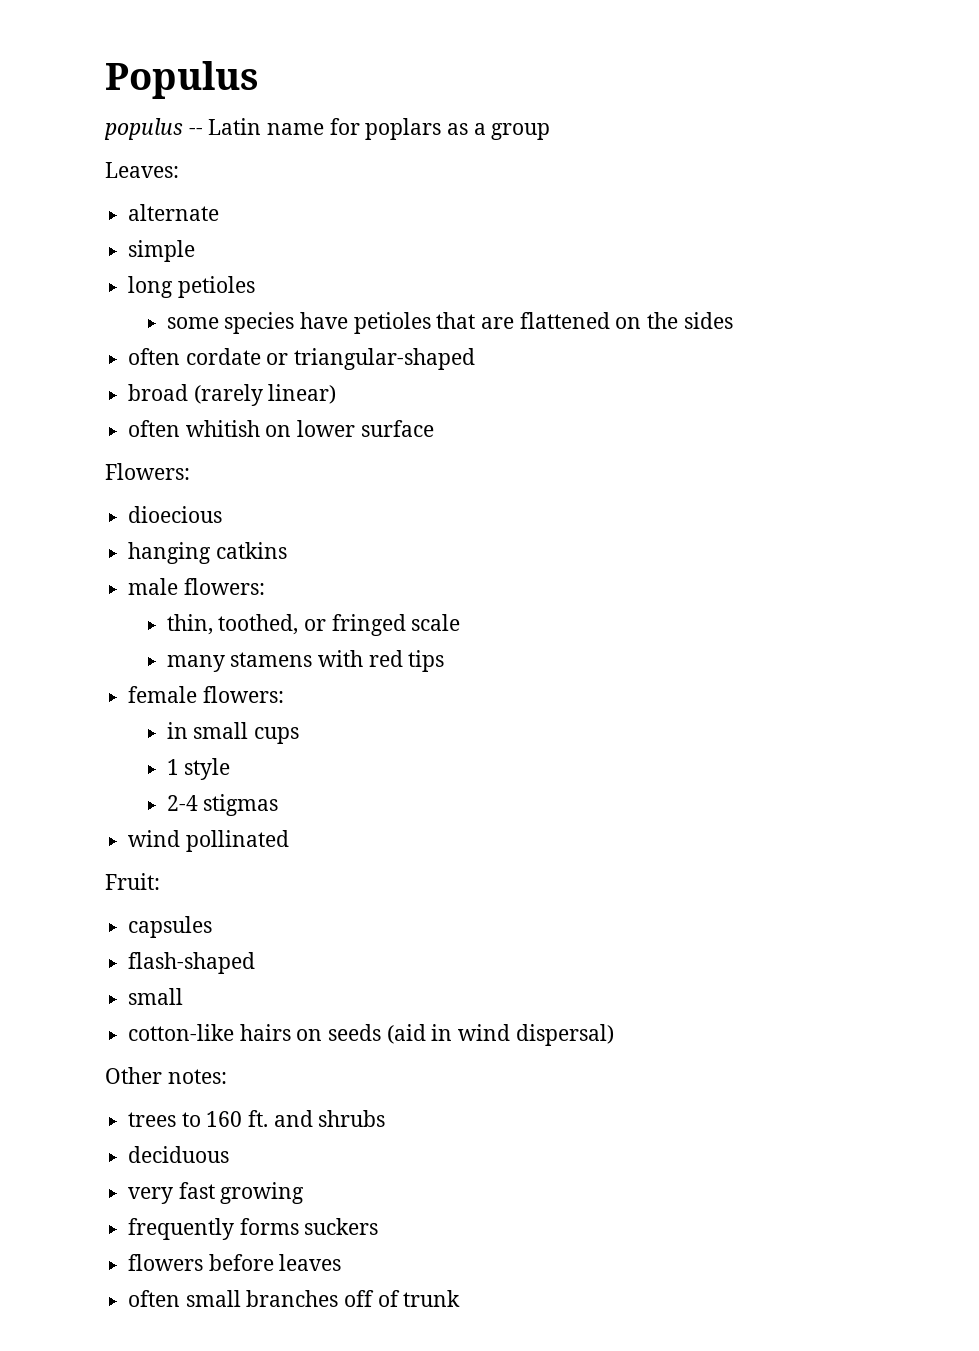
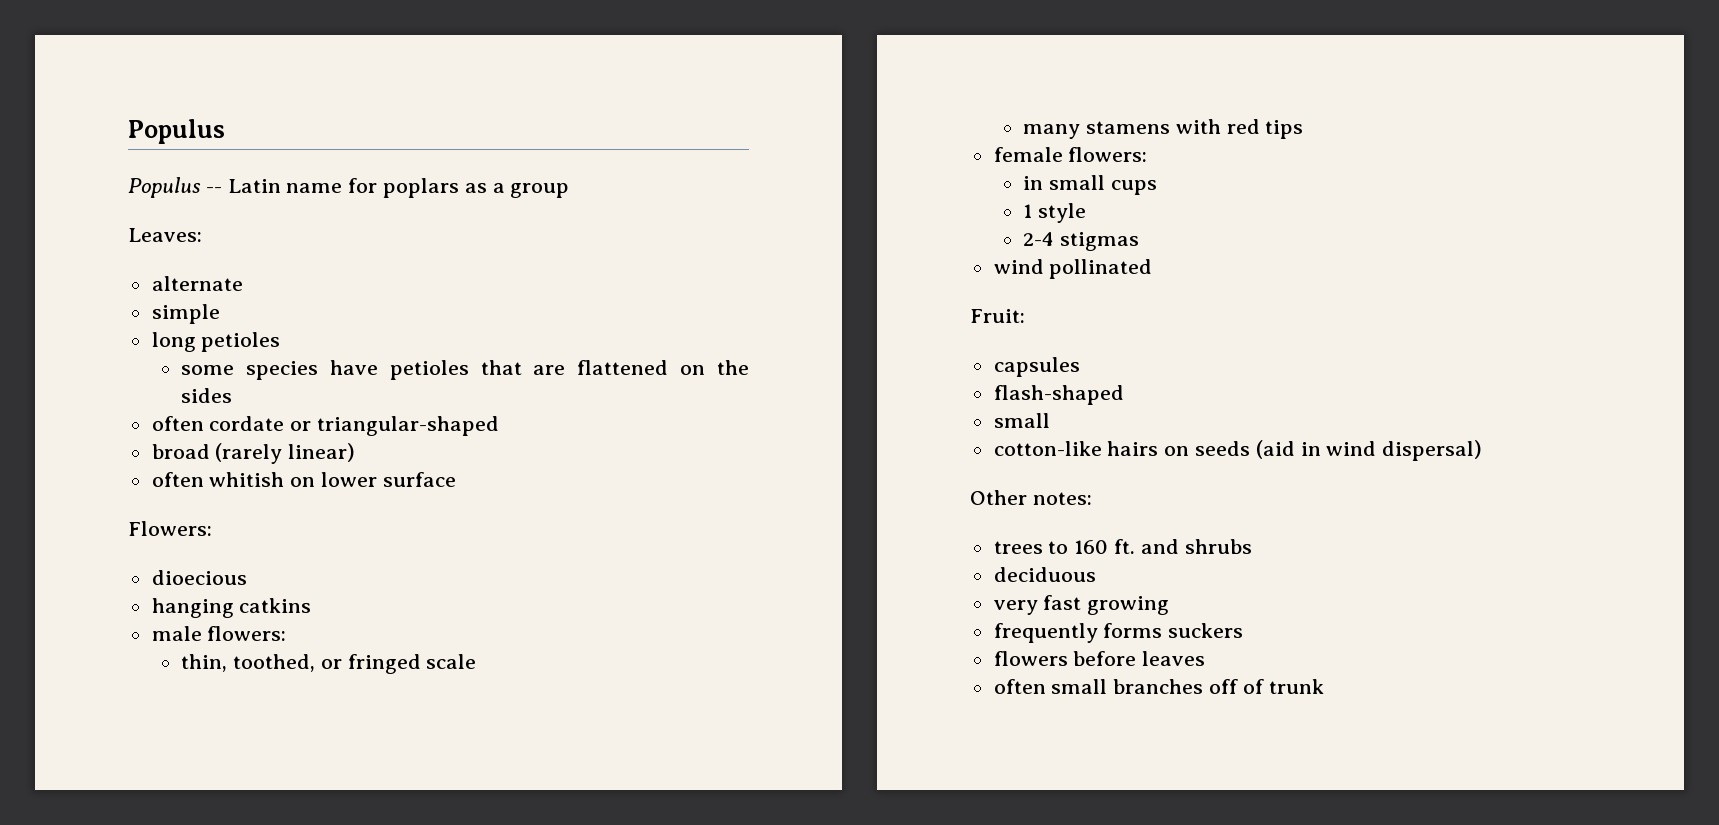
- populus -- Latin name for poplars as a group
+ Populus -- Latin name for poplars as a group

